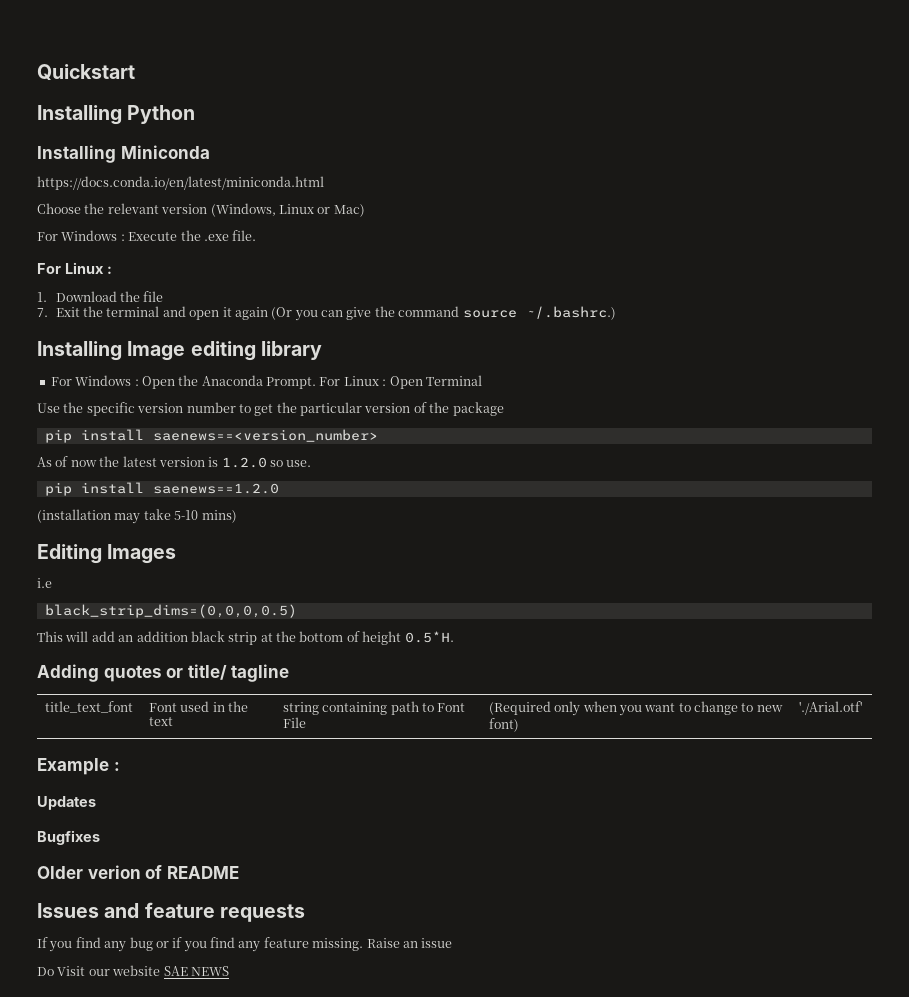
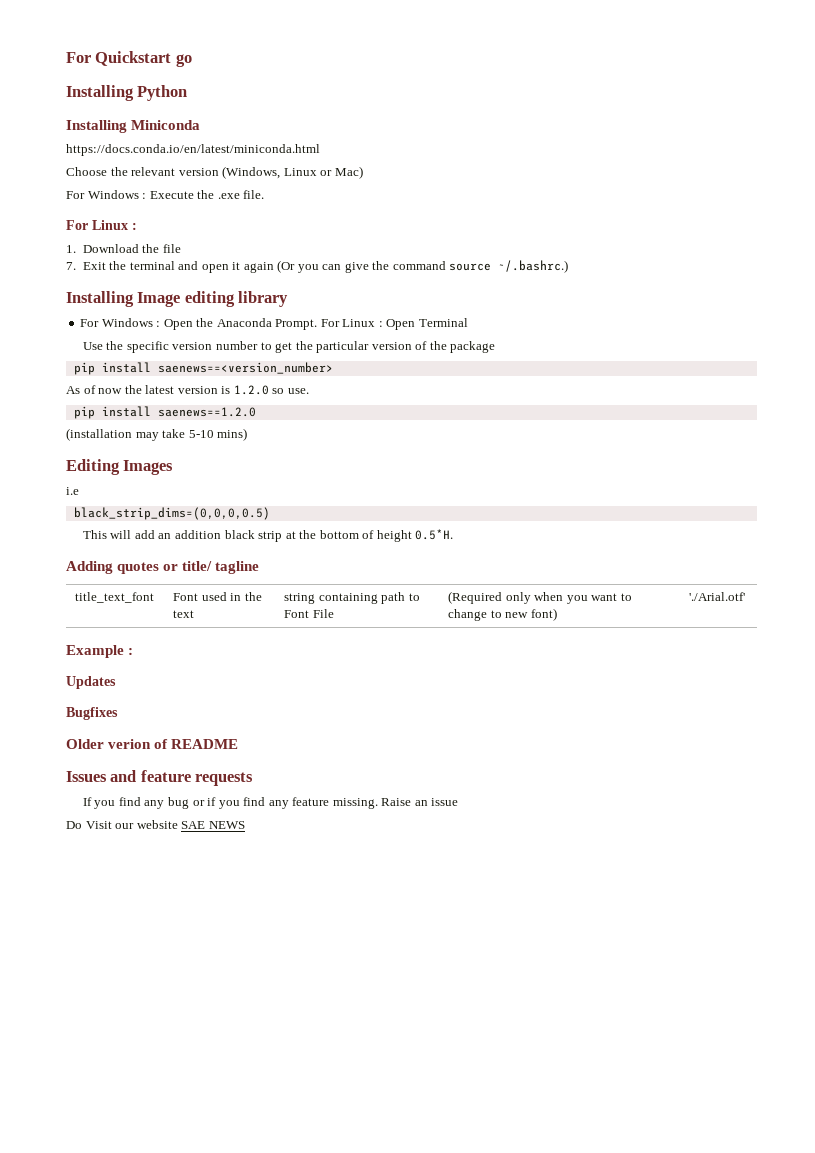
- Quickstart
+ For Quickstart go

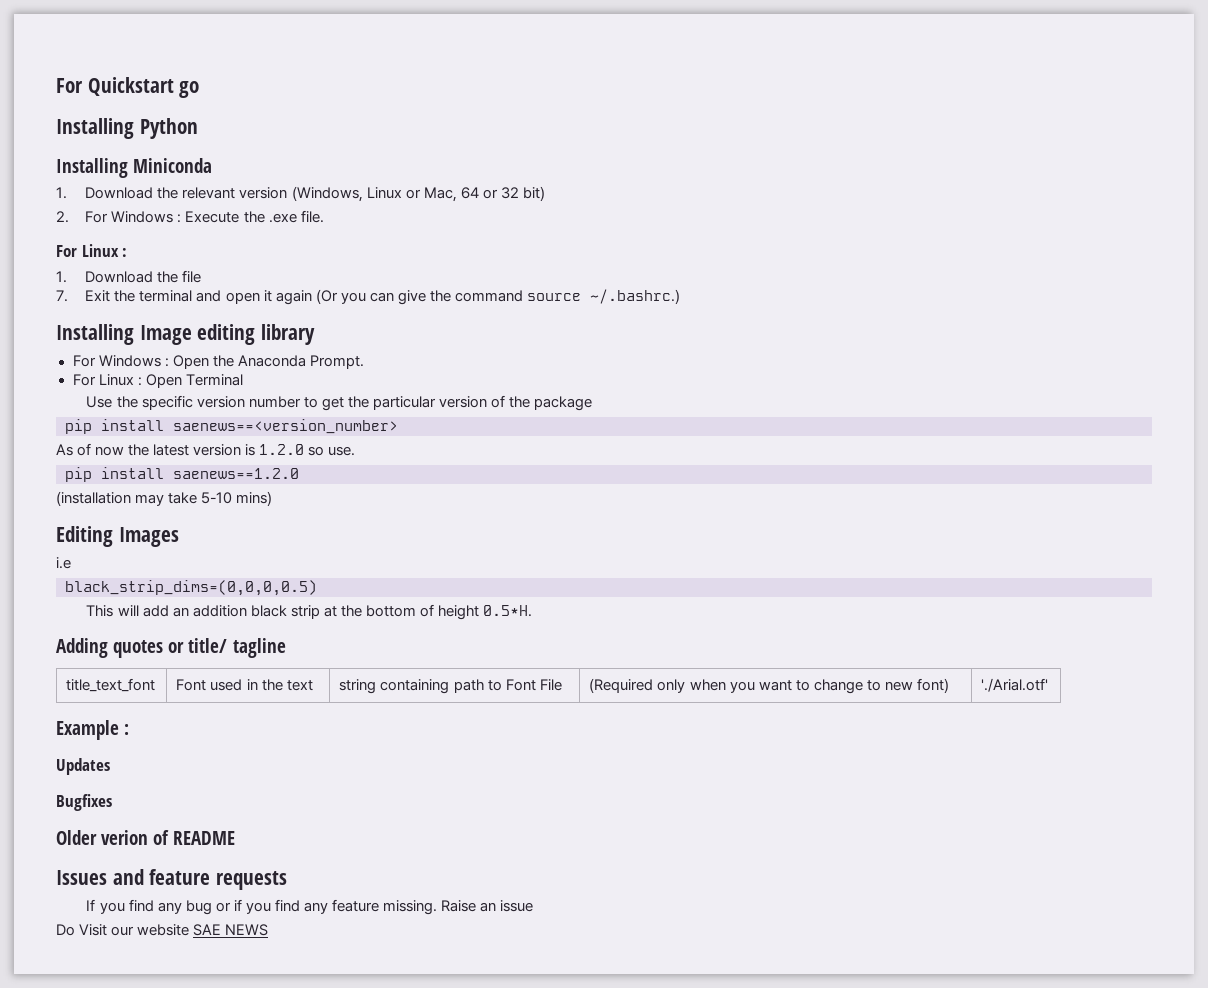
- https://docs.conda.io/en/latest/miniconda.html
- Choose the relevant version (Windows, Linux or Mac)
- For Windows : Execute the .exe file.
+ 1. Download the relevant version (Windows, Linux or Mac, 64 or 32 bit)
+ 2. For Windows : Execute the .exe file.
- For Windows : Open the Anaconda Prompt. For Linux : Open Terminal
+ For Windows : Open the Anaconda Prompt.
+ For Linux : Open Terminal

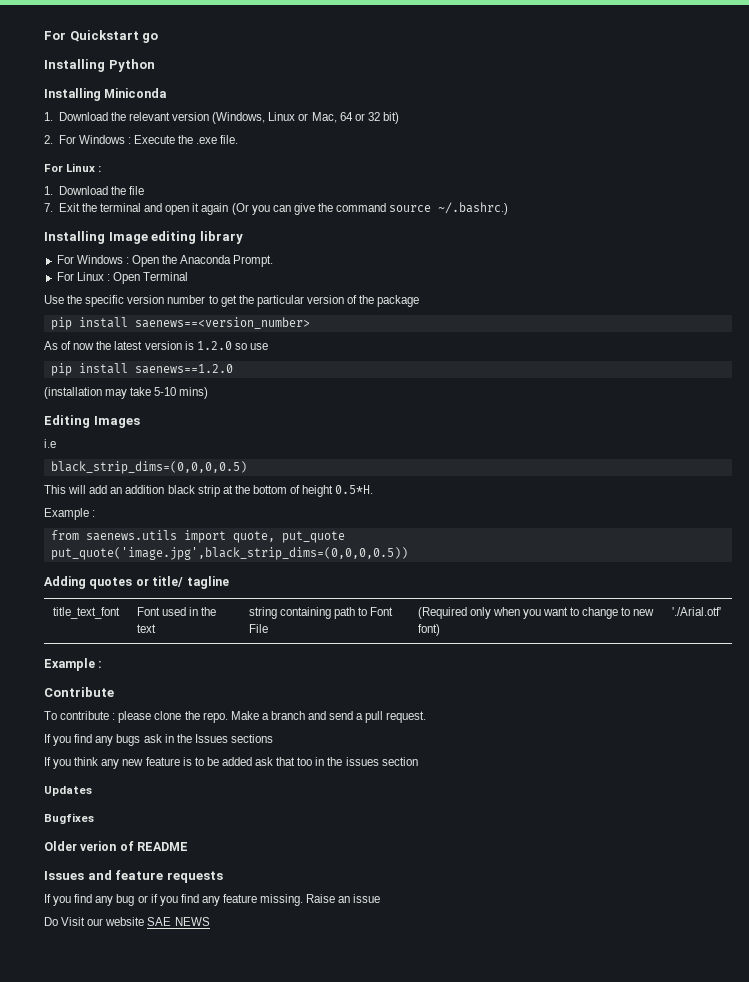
- As of now the latest version is 1.2.0 so use.
+ As of now the latest version is 1.2.0 so use
  This will add an addition black strip at the bottom of height 0.5*H.
+ Example :
+ from saenews.utils import quote, put_quote
+ put_quote('image.jpg',black_strip_dims=(0,0,0,0.5))
+ Contribute
+ To contribute : please clone the repo. Make a branch and send a pull request.
+ If you find any bugs ask in the Issues sections
+ If you think any new feature is to be added ask that too in the issues section

